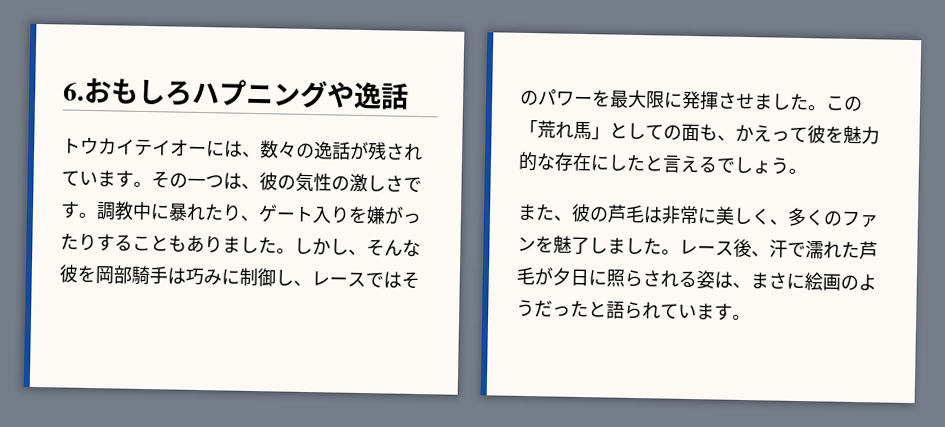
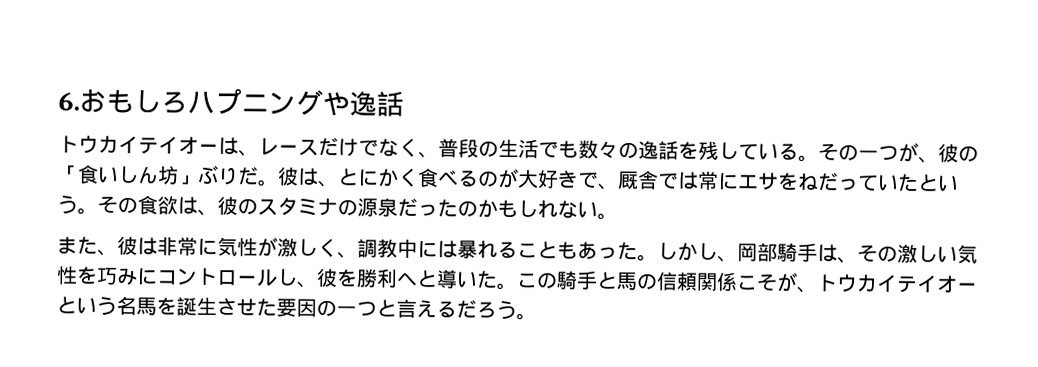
- トウカイテイオーには、数々の逸話が残されています。その一つは、彼の気性の激しさです。調教中に暴れたり、ゲート入りを嫌がったりすることもありました。
+ トウカイテイオーは、レースだけでなく、普段の生活でも数々の逸話を残している。その一つが、彼の「食いしん坊」ぶりだ。彼は、とにかく食べるのが大好きで、厩舎では常にエサをねだっていたという。その食欲は、彼のスタミナの源泉だったのかもしれない。
+ また、彼は非常に気性が激しく、調教中には暴れることもあった。
- しかし、そんな彼を岡部騎手は巧みに制御し、レースではそのパワーを最大限に発揮させました。この「荒れ馬」としての面も、かえって彼を魅力的な存在にしたと言えるでしょう。
- また、彼の芦毛は非常に美しく、多くのファンを魅了しました。レース後、汗で濡れた芦毛が夕日に照らされる姿は、まさに絵画のようだったと語られています。
+ しかし、岡部騎手は、その激しい気性を巧みにコントロールし、彼を勝利へと導いた。この騎手と馬の信頼関係こそが、トウカイテイオーという名馬を誕生させた要因の一つと言えるだろう。

